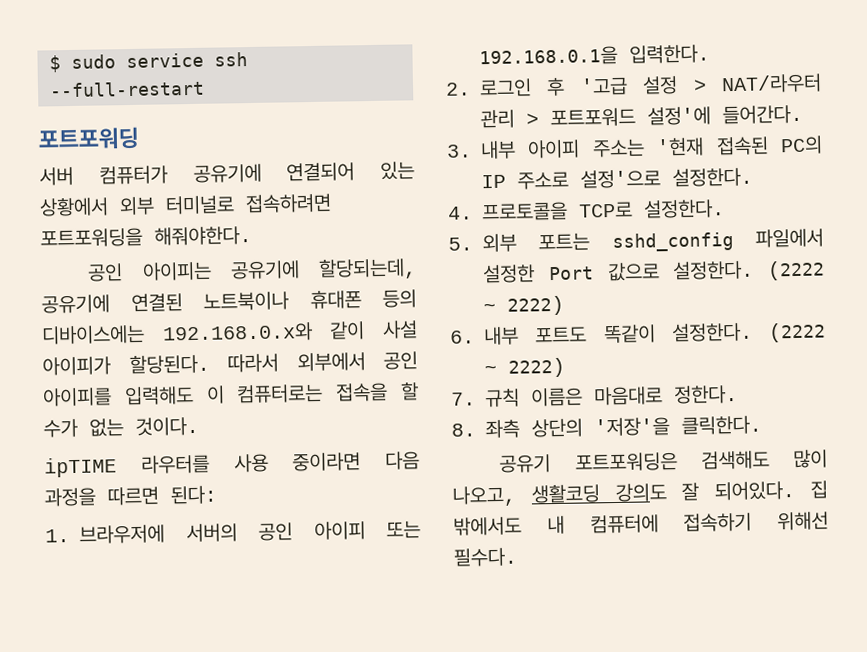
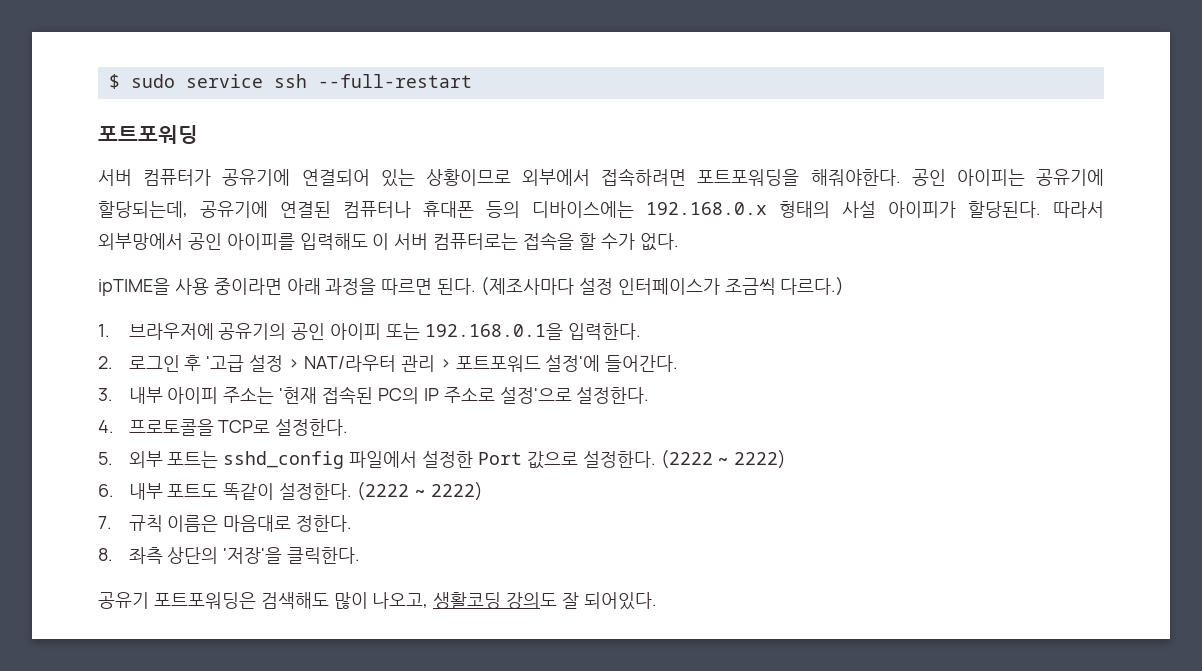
- 서버 컴퓨터가 공유기에 연결되어 있는 상황에서 외부 터미널로 접속하려면 포트포워딩을 해줘야한다.
- 공인 아이피는 공유기에 할당되는데, 공유기에 연결된 노트북이나 휴대폰 등의 디바이스에는 192.168.0.x와 같이 사설 아이피가 할당된다.
+ 서버 컴퓨터가 공유기에 연결되어 있는 상황이므로 외부에서 접속하려면 포트포워딩을 해줘야한다. 공인 아이피는 공유기에 할당되는데, 공유기에 연결된 컴퓨터나 휴대폰 등의 디바이스에는 192.168.0.x 형태의 사설 아이피가 할당된다.
- 따라서 외부에서 공인 아이피를 입력해도 이 컴퓨터로는 접속을 할 수가 없는 것이다.
- ipTIME 라우터를 사용 중이라면 다음 과정을 따르면 된다:
+ 따라서 외부망에서 공인 아이피를 입력해도 이 서버 컴퓨터로는 접속을 할 수가 없다.
+ ipTIME을 사용 중이라면 아래 과정을 따르면 된다. (제조사마다 설정 인터페이스가 조금씩 다르다.)
- 1. 브라우저에 서버의 공인 아이피 또는 192.168.0.1을 입력한다.
+ 1. 브라우저에 공유기의 공인 아이피 또는 192.168.0.1을 입력한다.
- 집 밖에서도 내 컴퓨터에 접속하기 위해선 필수다.

